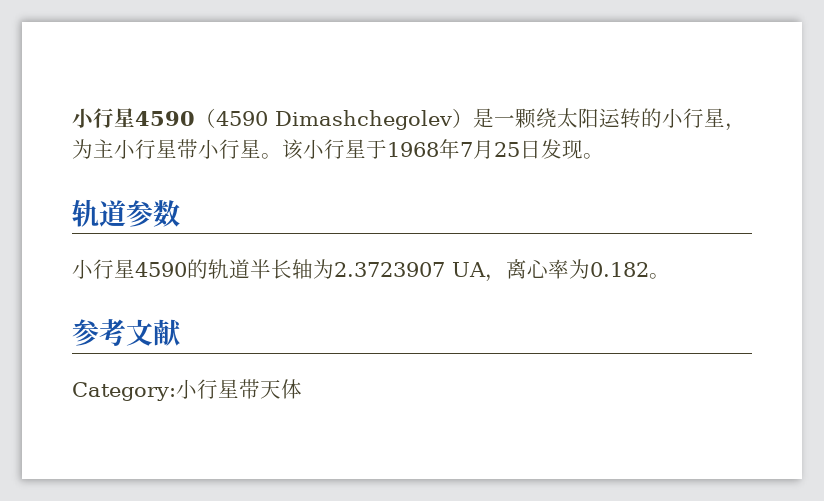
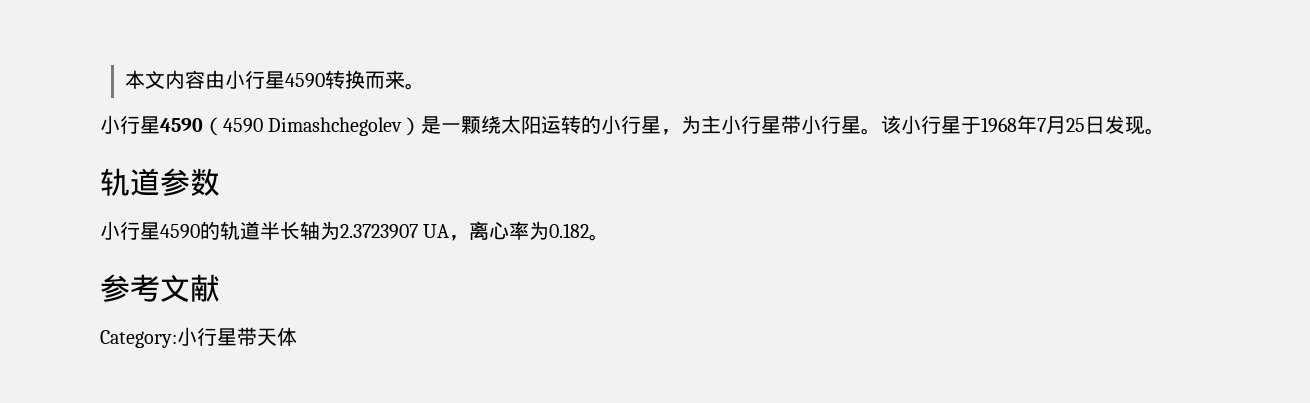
+ 本文内容由小行星4590转换而来。

